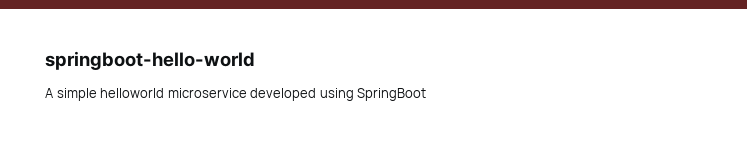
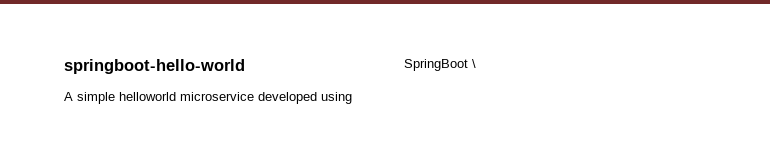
- A simple helloworld microservice developed using SpringBoot
+ A simple helloworld microservice developed using SpringBoot \

